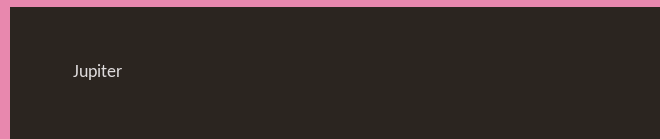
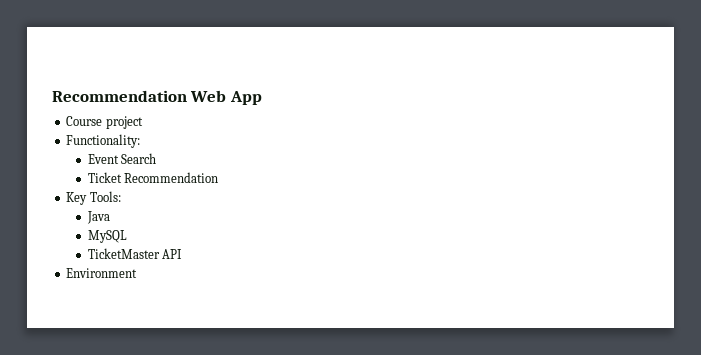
- Jupiter
+ Recommendation Web App
+ Course project
+ Functionality:
+ Event Search
+ Ticket Recommendation
+ Key Tools:
+ Java
+ MySQL
+ TicketMaster API
+ Environment

